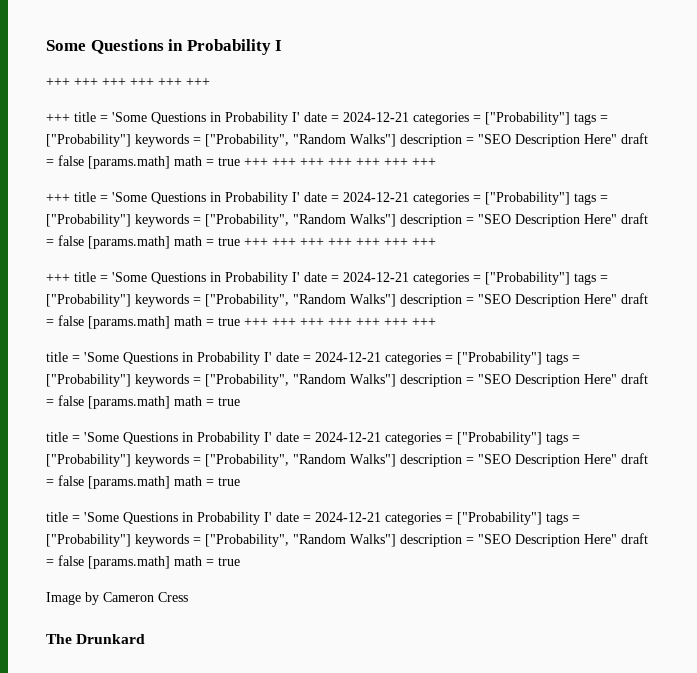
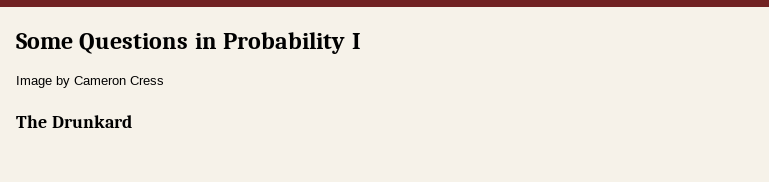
  Some Questions in Probability I
- +++ +++ +++ +++ +++ +++
- +++ title = 'Some Questions in Probability I' date = 2024-12-21 categories = ["Probability"] tags = ["Probability"] keywords = ["Probability", "Random Walks"] description = "SEO Description Here" draft = false [params.math] math = true +++ +++ +++ +++ +++ +++ +++
- +++ title = 'Some Questions in Probability I' date = 2024-12-21 categories = ["Probability"] tags = ["Probability"] keywords = ["Probability", "Random Walks"] description = "SEO Description Here" draft = false [params.math] math = true +++ +++ +++ +++ +++ +++ +++
- +++ title = 'Some Questions in Probability I' date = 2024-12-21 categories = ["Probability"] tags = ["Probability"] keywords = ["Probability", "Random Walks"] description = "SEO Description Here" draft = false [params.math] math = true +++ +++ +++ +++ +++ +++ +++
- title = 'Some Questions in Probability I' date = 2024-12-21 categories = ["Probability"] tags = ["Probability"] keywords = ["Probability", "Random Walks"] description = "SEO Description Here" draft = false [params.math] math = true
- title = 'Some Questions in Probability I' date = 2024-12-21 categories = ["Probability"] tags = ["Probability"] keywords = ["Probability", "Random Walks"] description = "SEO Description Here" draft = false [params.math] math = true
- title = 'Some Questions in Probability I' date = 2024-12-21 categories = ["Probability"] tags = ["Probability"] keywords = ["Probability", "Random Walks"] description = "SEO Description Here" draft = false [params.math] math = true

